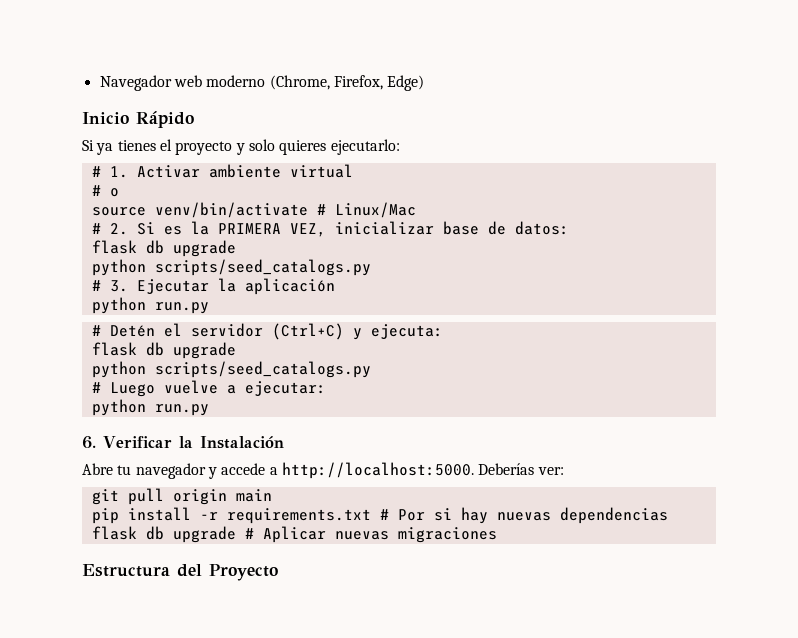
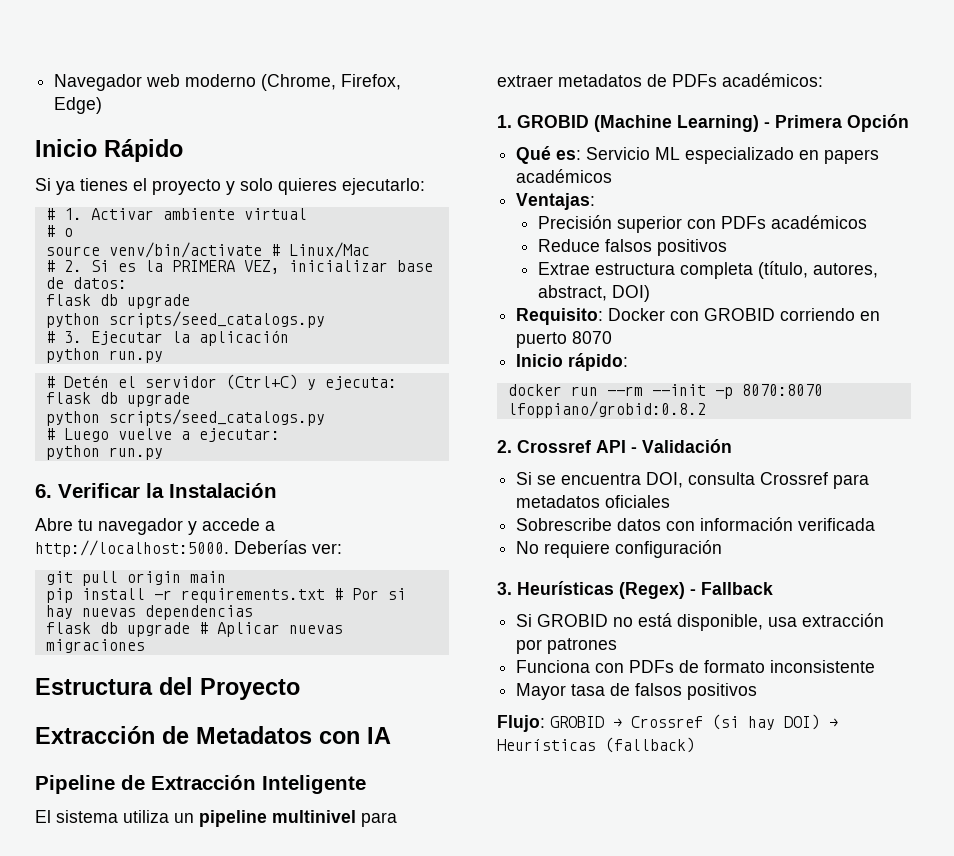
+ Extracción de Metadatos con IA
+ Pipeline de Extracción Inteligente
+ El sistema utiliza un pipeline multinivel para extraer metadatos de PDFs académicos:
+ 1. GROBID (Machine Learning) - Primera Opción
+ Qué es: Servicio ML especializado en papers académicos
+ Ventajas:
+ Precisión superior con PDFs académicos
+ Reduce falsos positivos
+ Extrae estructura completa (título, autores, abstract, DOI)
+ Requisito: Docker con GROBID corriendo en puerto 8070
+ Inicio rápido:
+ docker run --rm --init -p 8070:8070 lfoppiano/grobid:0.8.2
+ 2. Crossref API - Validación
+ Si se encuentra DOI, consulta Crossref para metadatos oficiales
+ Sobrescribe datos con información verificada
+ No requiere configuración
+ 3. Heurísticas (Regex) - Fallback
+ Si GROBID no está disponible, usa extracción por patrones
+ Funciona con PDFs de formato inconsistente
+ Mayor tasa de falsos positivos
+ Flujo: GROBID → Crossref (si hay DOI) → Heurísticas (fallback)

